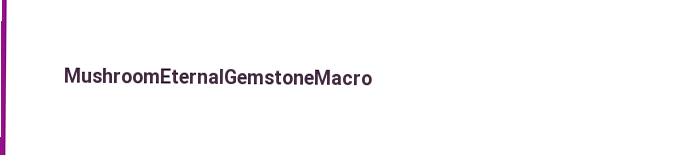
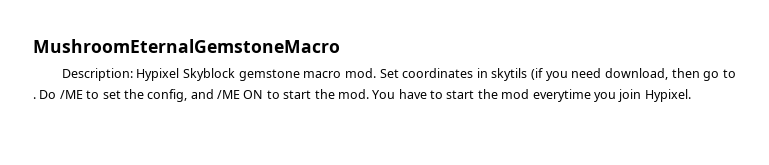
+ Description: Hypixel Skyblock gemstone macro mod. Set coordinates in skytils (if you need download, then go to . Do /ME to set the config, and /ME ON to start the mod. You have to start the mod everytime you join Hypixel.

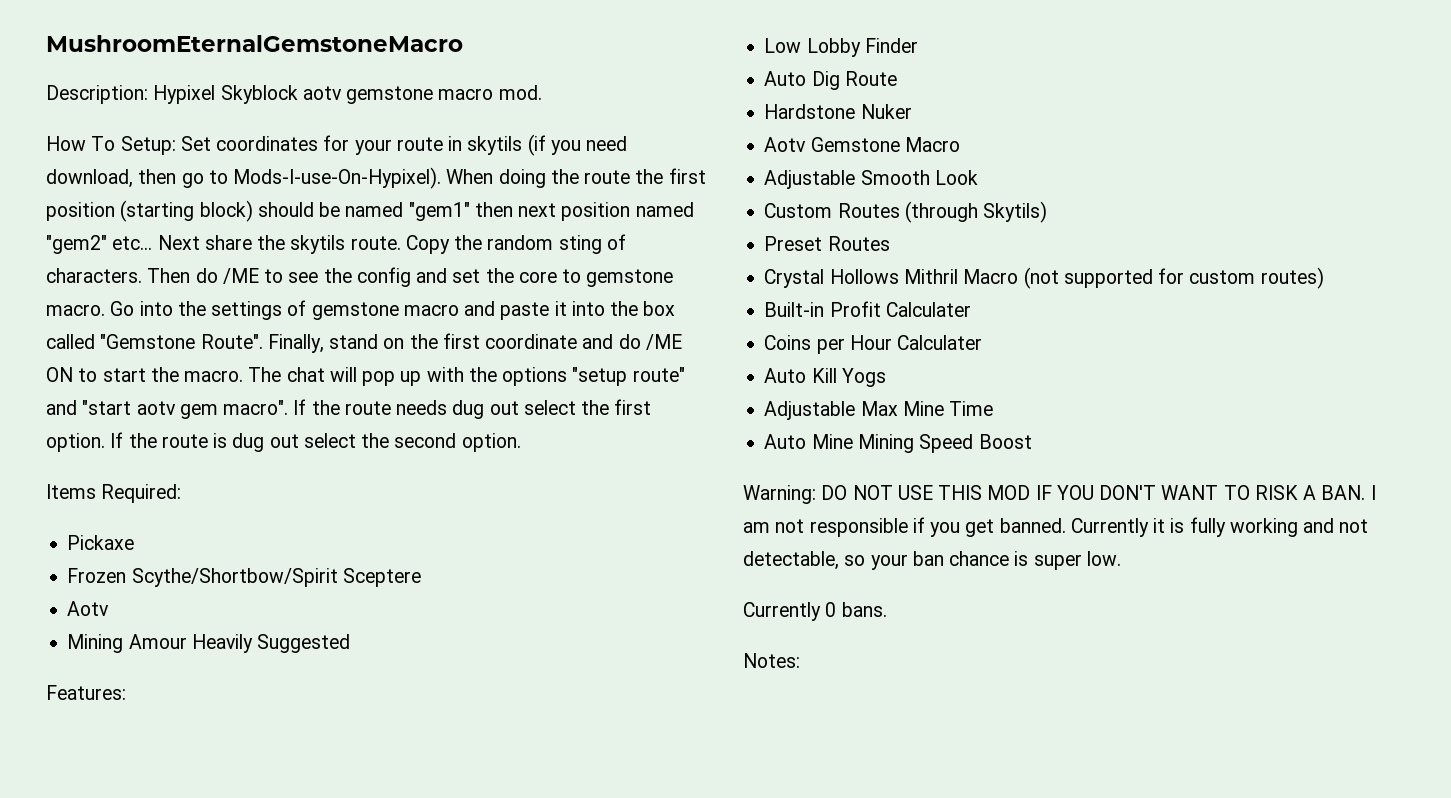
- Description: Hypixel Skyblock gemstone macro mod. Set coordinates in skytils (if you need download, then go to . Do /ME to set the config, and /ME ON to start the mod. You have to start the mod everytime you join Hypixel.
+ Description: Hypixel Skyblock aotv gemstone macro mod.
+ How To Setup: Set coordinates for your route in skytils (if you need download, then go to Mods-I-use-On-Hypixel). When doing the route the first position (starting block) should be named "gem1" then next position named "gem2" etc... Next share the skytils route. Copy the random sting of characters. Then do /ME to see the config and set the core to gemstone macro. Go into the settings of gemstone macro and paste it into the box called "Gemstone Route". Finally, stand on the first coordinate and do /ME ON to start the macro. The chat will pop up with the options "setup route" and "start aotv gem macro". If the route needs dug out select the first option. If the route is dug out select the second option.
+ Items Required:
+ Pickaxe
+ Frozen Scythe/Shortbow/Spirit Sceptere
+ Aotv
+ Mining Amour Heavily Suggested
+ Features:
+ Low Lobby Finder
+ Auto Dig Route
+ Hardstone Nuker
+ Aotv Gemstone Macro
+ Adjustable Smooth Look
+ Custom Routes (through Skytils)
+ Preset Routes
+ Crystal Hollows Mithril Macro (not supported for custom routes)
+ Built-in Profit Calculater
+ Coins per Hour Calculater
+ Auto Kill Yogs
+ Adjustable Max Mine Time
+ Auto Mine Mining Speed Boost
+ Warning: DO NOT USE THIS MOD IF YOU DON'T WANT TO RISK A BAN. I am not responsible if you get banned. Currently it is fully working and not detectable, so your ban chance is super low.
+ Currently 0 bans.
+ Notes:

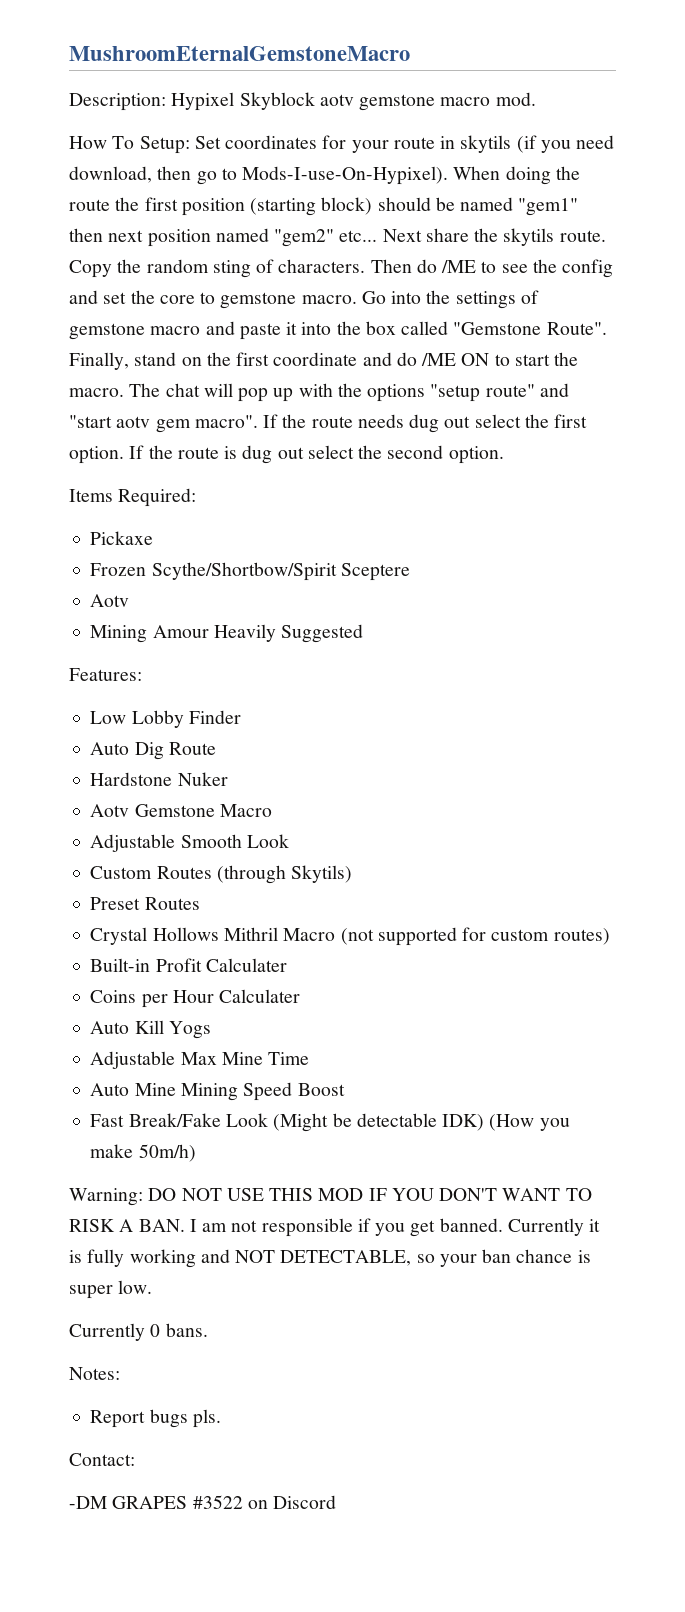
+ Fast Break/Fake Look (Might be detectable IDK) (How you make 50m/h)
- Currently it is fully working and not detectable, so your ban chance is super low.
+ Currently it is fully working and NOT DETECTABLE, so your ban chance is super low.
+ Report bugs pls.
+ Contact:
+ -DM GRAPES #3522 on Discord

